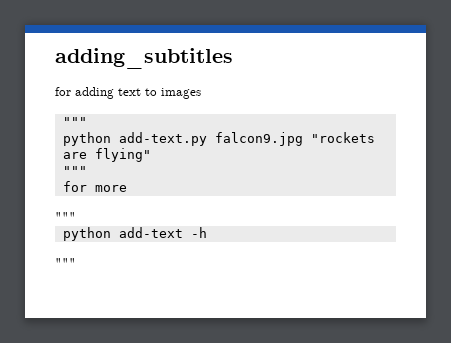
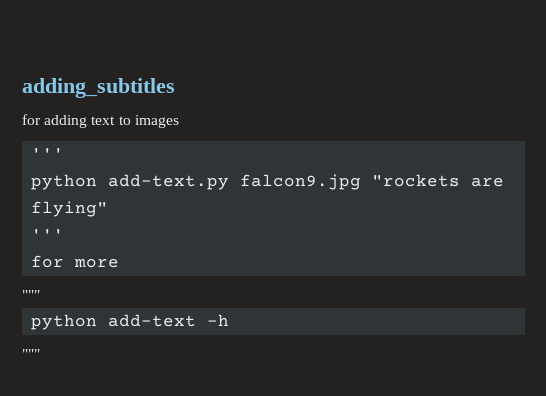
  for adding text to images
- """
+ '''
  python add-text.py falcon9.jpg "rockets are flying"
- """
+ '''

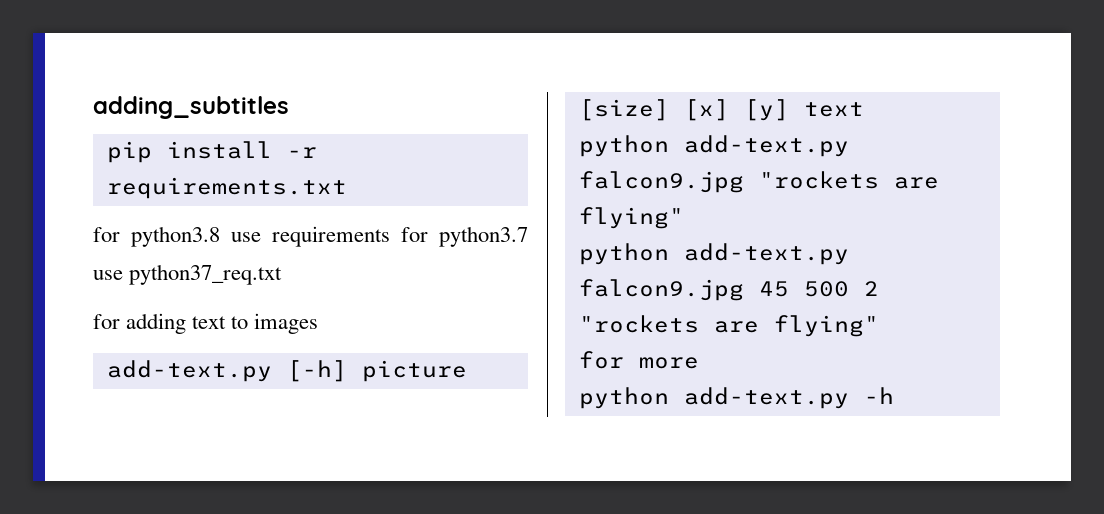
+ pip install -r requirements.txt
+ for python3.8 use requirements for python3.7 use python37_req.txt
  for adding text to images
- '''
+ add-text.py [-h] picture [size] [x] [y] text
  python add-text.py falcon9.jpg "rockets are flying"
- '''
+ python add-text.py falcon9.jpg 45 500 2 "rockets are flying"
  for more
- """
- python add-text -h
- """
+ python add-text.py -h

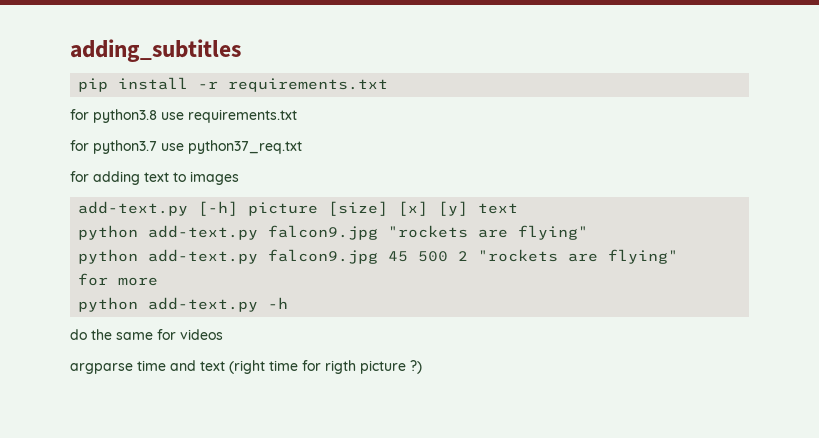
- for python3.8 use requirements for python3.7 use python37_req.txt
+ for python3.8 use requirements.txt
+ for python3.7 use python37_req.txt
+ do the same for videos
+ argparse time and text (right time for rigth picture ?)

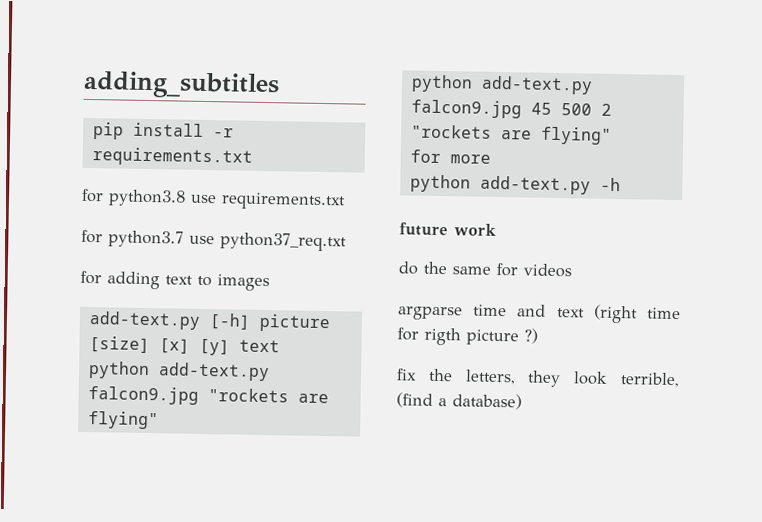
+ future work
+ fix the letters, they look terrible, (find a database)

